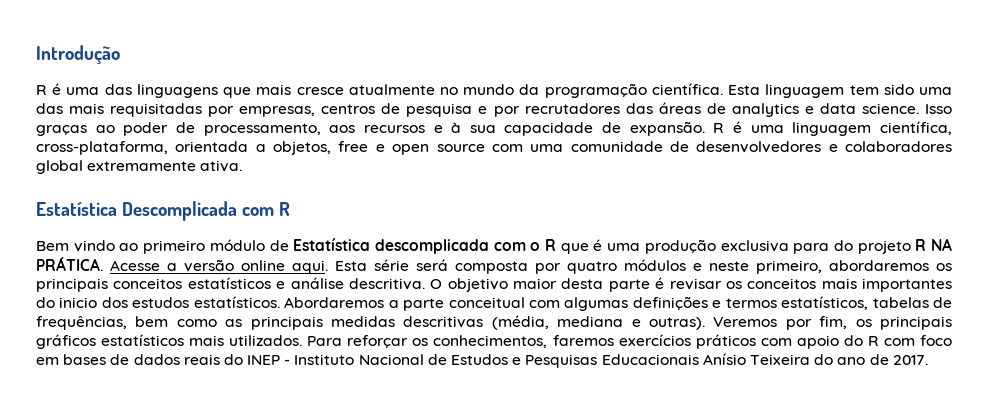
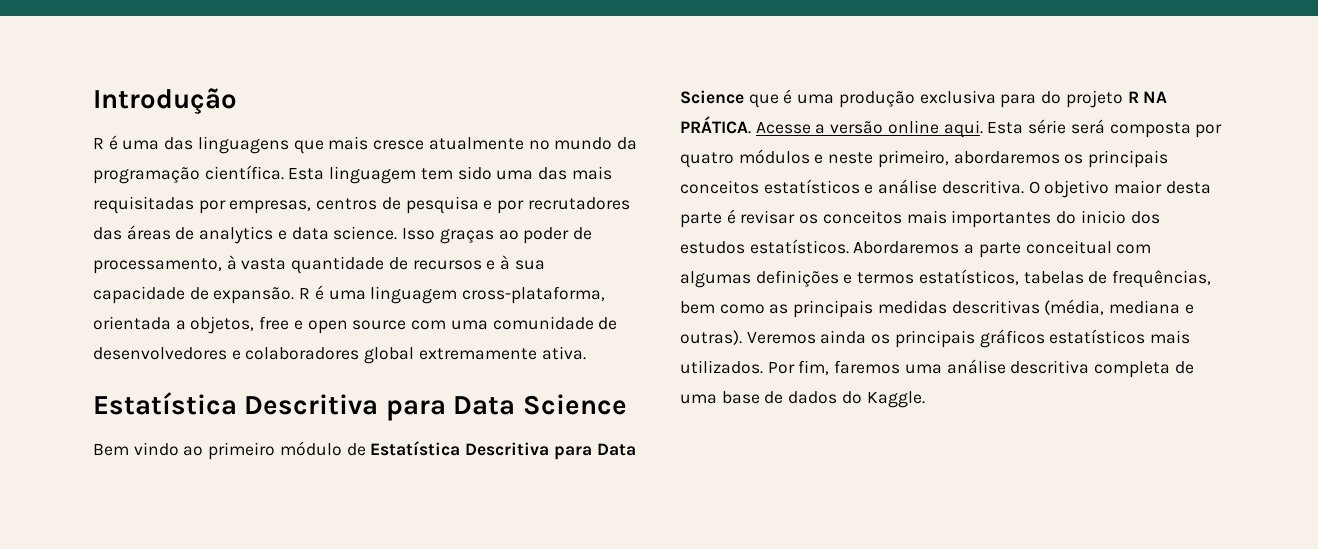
- Isso graças ao poder de processamento, aos recursos e à sua capacidade de expansão.
+ Isso graças ao poder de processamento, à vasta quantidade de recursos e à sua capacidade de expansão.
- R é uma linguagem científica, cross-plataforma, orientada a objetos, free e open source com uma comunidade de desenvolvedores e colaboradores global extremamente ativa.
- Estatística Descomplicada com R
+ R é uma linguagem cross-plataforma, orientada a objetos, free e open source com uma comunidade de desenvolvedores e colaboradores global extremamente ativa.
+ Estatística Descritiva para Data Science
- Bem vindo ao primeiro módulo de Estatística descomplicada com o R que é uma produção exclusiva para do projeto R NA PRÁTICA.
+ Bem vindo ao primeiro módulo de Estatística Descritiva para Data Science que é uma produção exclusiva para do projeto R NA PRÁTICA.
- Veremos por fim, os principais gráficos estatísticos mais utilizados.
+ Veremos ainda os principais gráficos estatísticos mais utilizados.
- Para reforçar os conhecimentos, faremos exercícios práticos com apoio do R com foco em bases de dados reais do INEP - Instituto Nacional de Estudos e Pesquisas Educacionais Anísio Teixeira do ano de 2017.
+ Por fim, faremos uma análise descritiva completa de uma base de dados do Kaggle.

